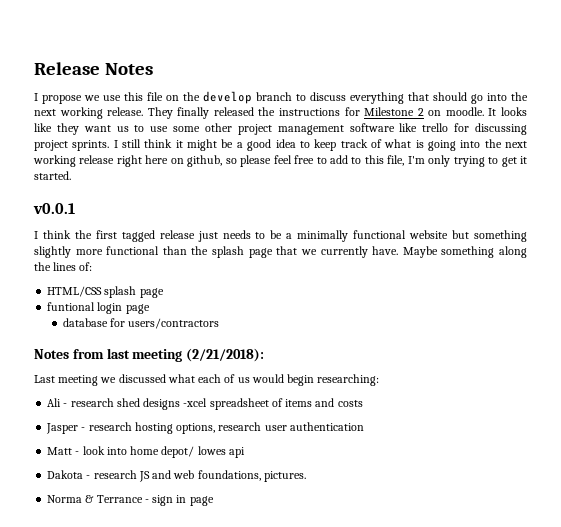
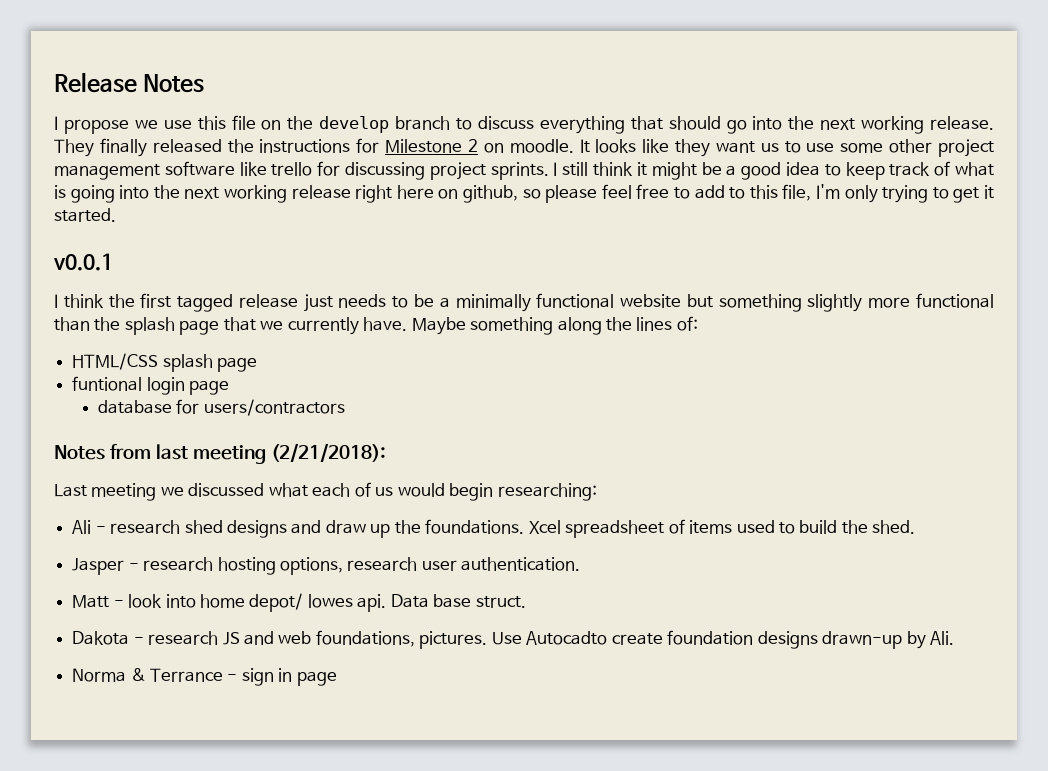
- Ali - research shed designs -xcel spreadsheet of items and costs
+ Ali - research shed designs and draw up the foundations. Xcel spreadsheet of items used to build the shed.
- Jasper - research hosting options, research user authentication
+ Jasper - research hosting options, research user authentication.
- Matt - look into home depot/ lowes api
+ Matt - look into home depot/ lowes api. Data base struct.
+ Use Autocadto create foundation designs drawn-up by Ali.

